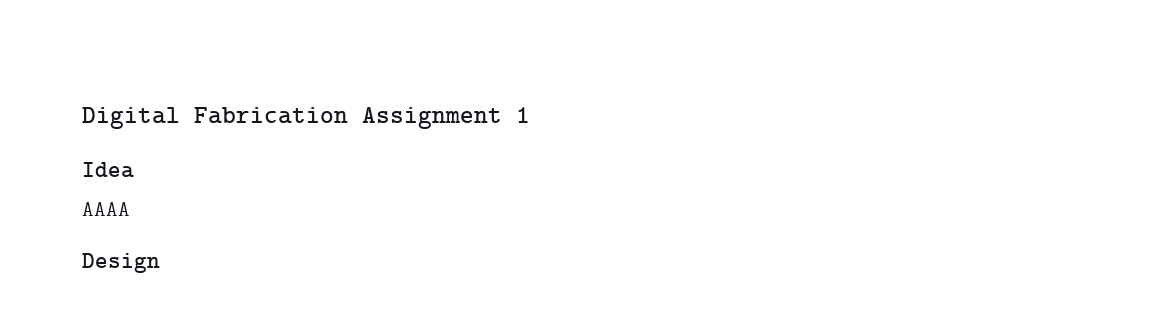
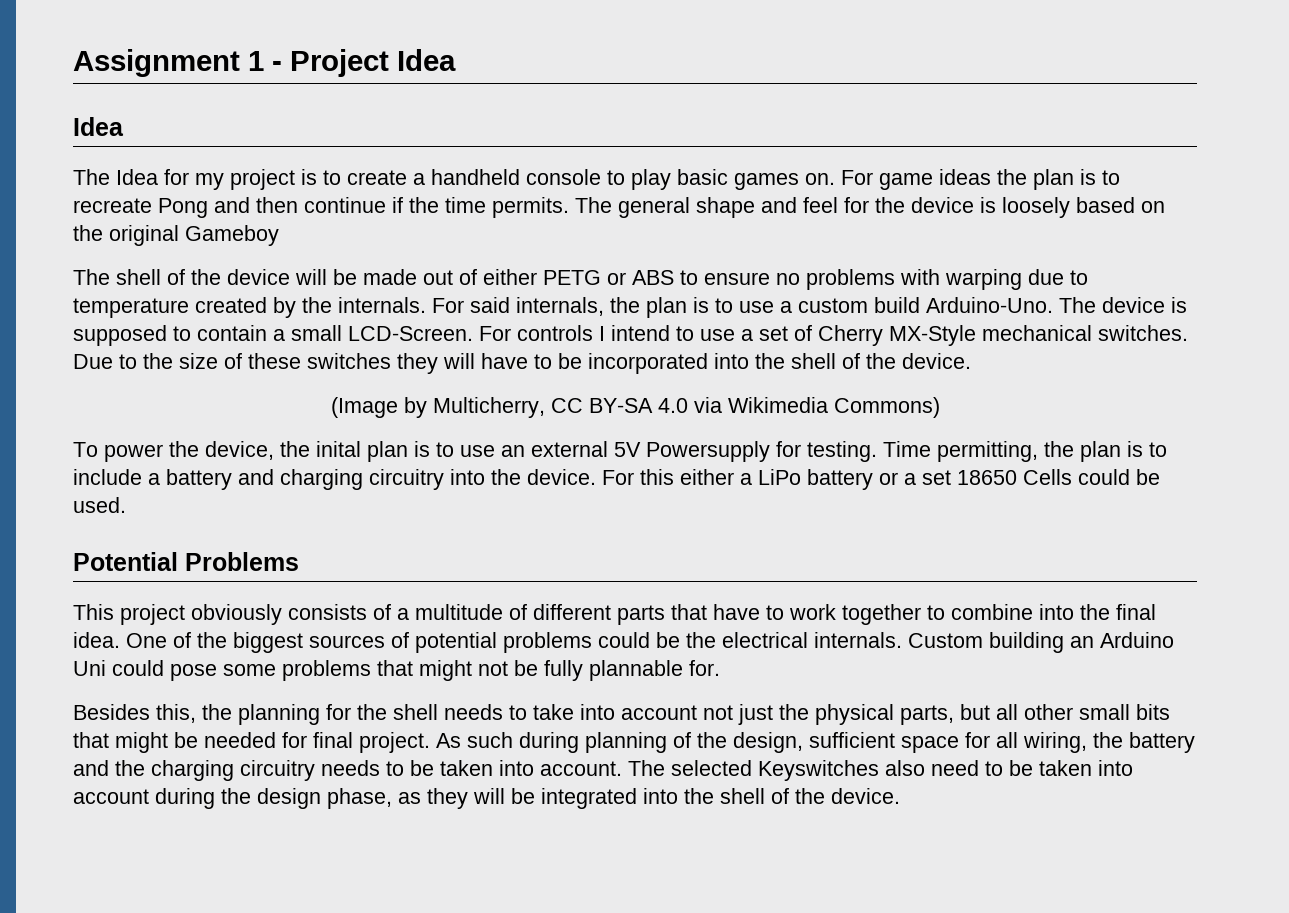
- Digital Fabrication Assignment 1
+ Assignment 1 - Project Idea
  Idea
- AAAA
- Design
+ The Idea for my project is to create a handheld console to play basic games on. For game ideas the plan is to recreate Pong and then continue if the time permits. The general shape and feel for the device is loosely based on the original Gameboy
+ The shell of the device will be made out of either PETG or ABS to ensure no problems with warping due to temperature created by the internals. For said internals, the plan is to use a custom build Arduino-Uno. The device is supposed to contain a small LCD-Screen. For controls I intend to use a set of Cherry MX-Style mechanical switches. Due to the size of these switches they will have to be incorporated into the shell of the device.
+ (Image by Multicherry, CC BY-SA 4.0 via Wikimedia Commons)
+ To power the device, the inital plan is to use an external 5V Powersupply for testing. Time permitting, the plan is to include a battery and charging circuitry into the device. For this either a LiPo battery or a set 18650 Cells could be used.
+ Potential Problems
+ This project obviously consists of a multitude of different parts that have to work together to combine into the final idea. One of the biggest sources of potential problems could be the electrical internals. Custom building an Arduino Uni could pose some problems that might not be fully plannable for.
+ Besides this, the planning for the shell needs to take into account not just the physical parts, but all other small bits that might be needed for final project. As such during planning of the design, sufficient space for all wiring, the battery and the charging circuitry needs to be taken into account. The selected Keyswitches also need to be taken into account during the design phase, as they will be integrated into the shell of the device.

